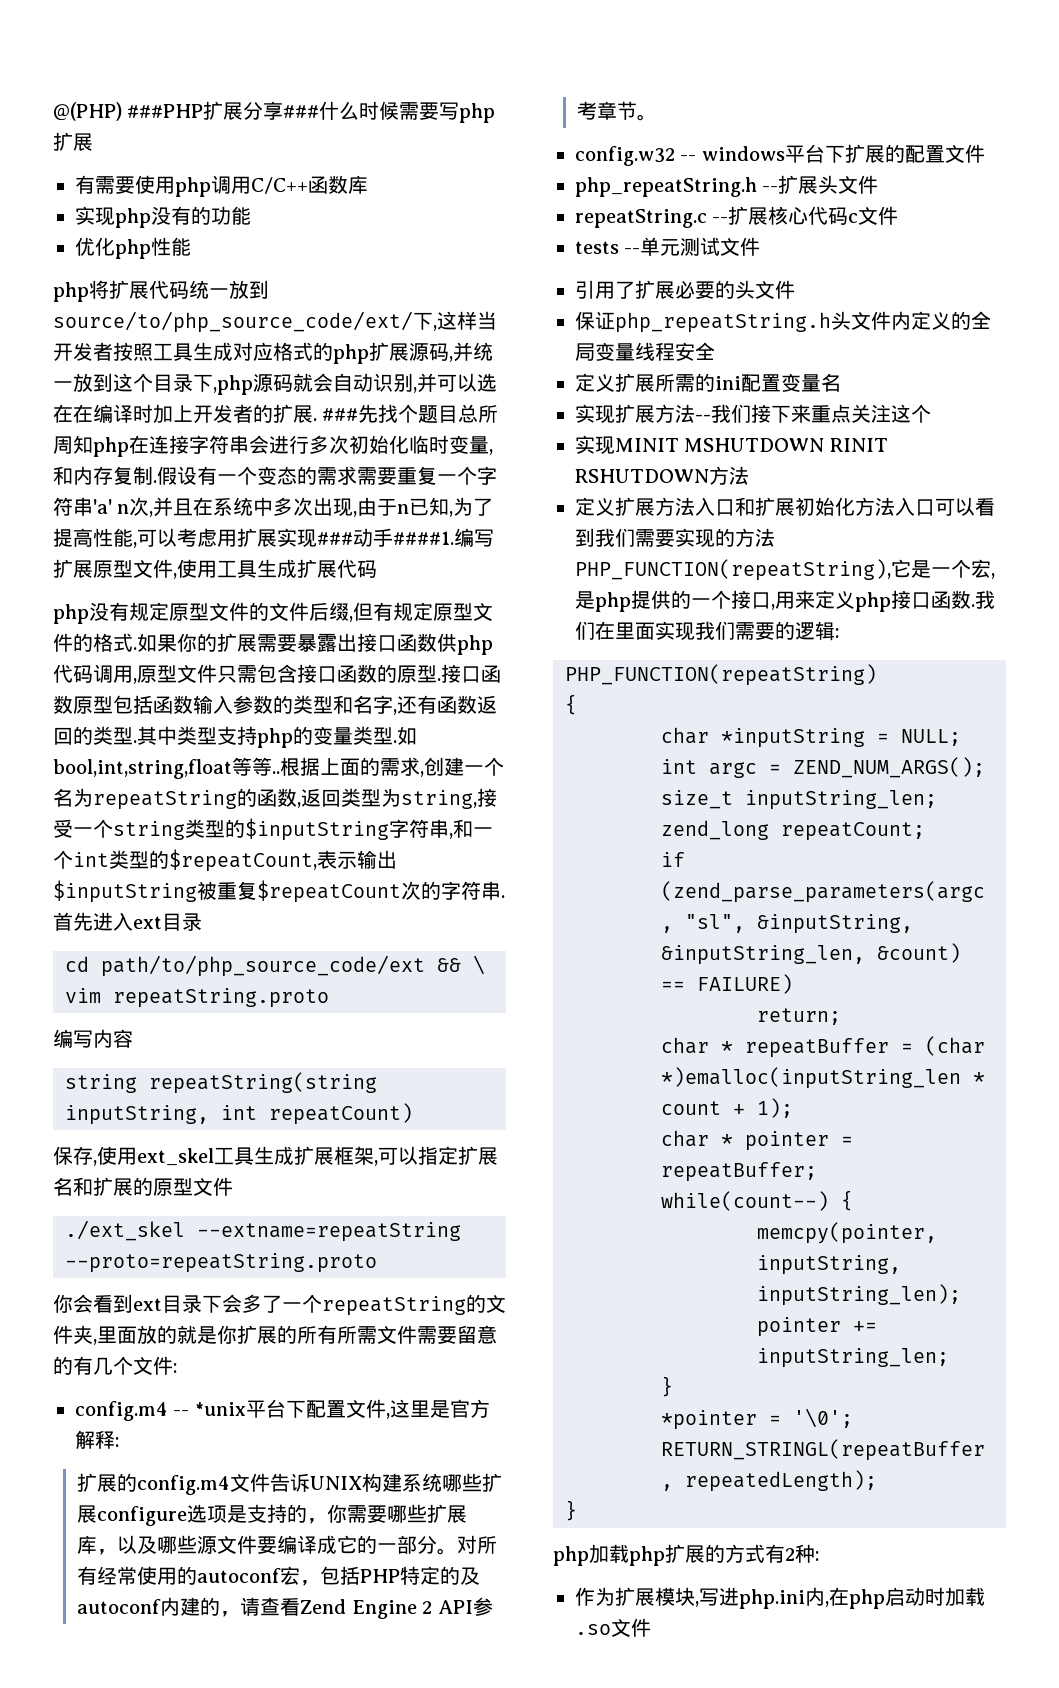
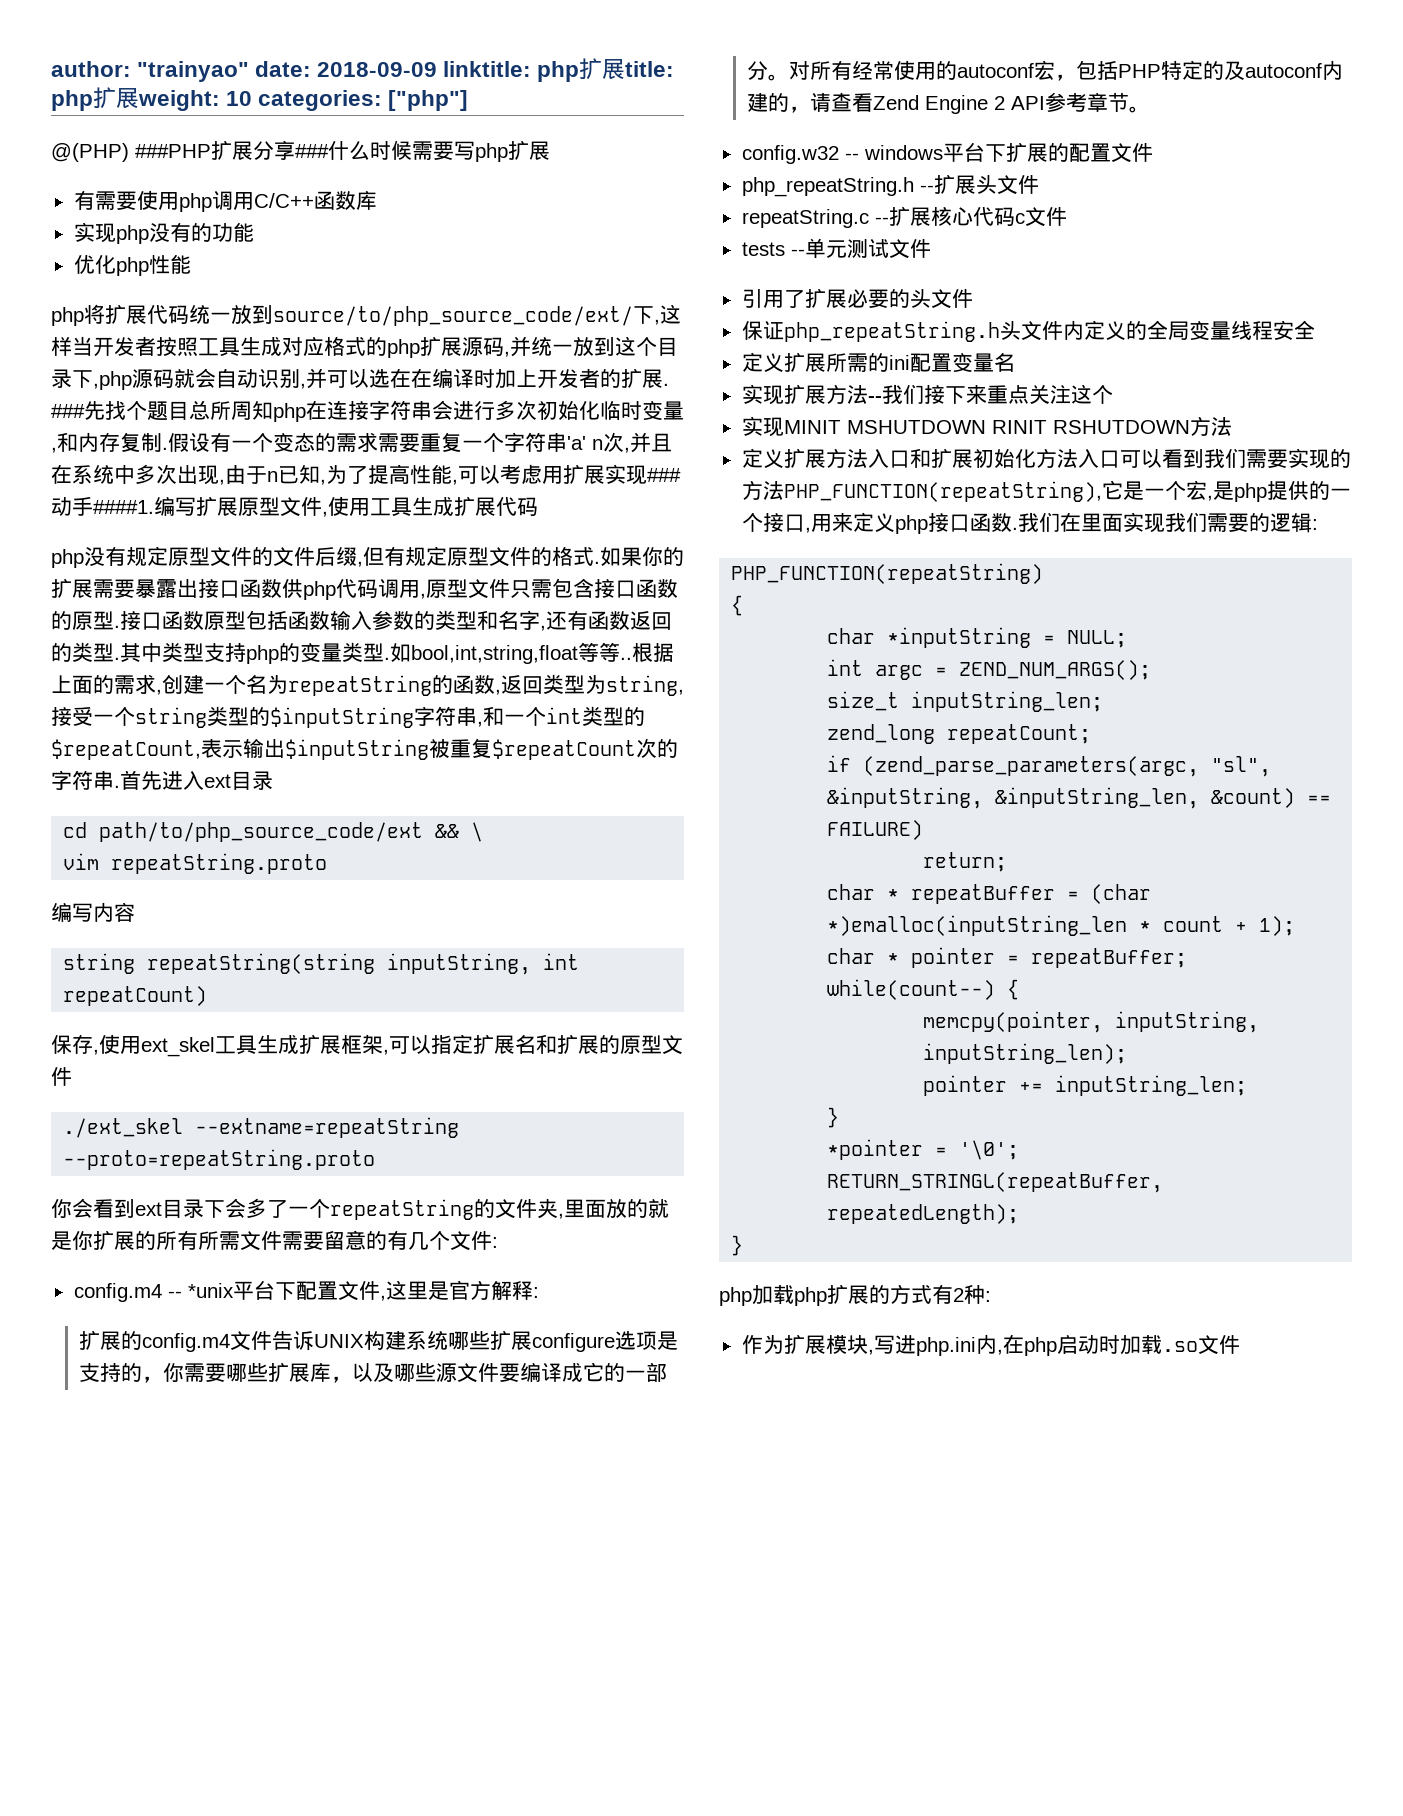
+ author: "trainyao" date: 2018-09-09 linktitle: php扩展title: php扩展weight: 10 categories: ["php"]

